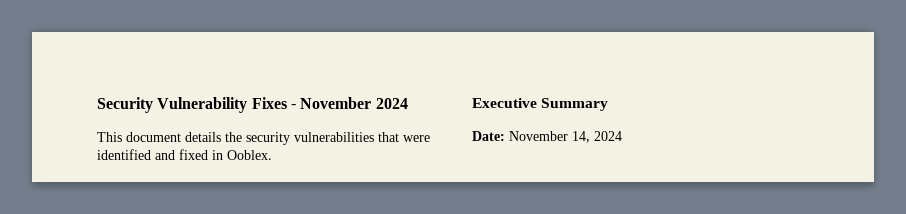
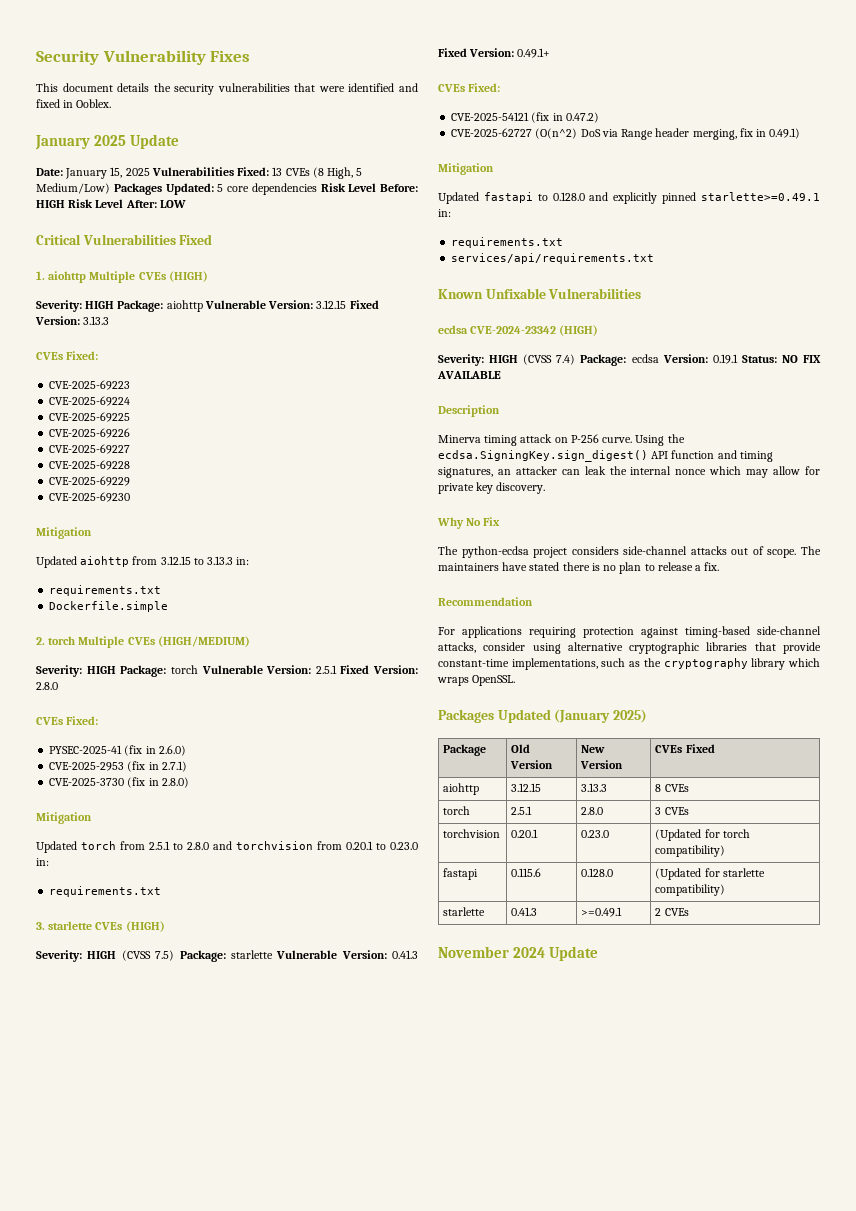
- Security Vulnerability Fixes - November 2024
+ Security Vulnerability Fixes
- Executive Summary
- Date: November 14, 2024
+ January 2025 Update
+ Date: January 15, 2025 Vulnerabilities Fixed: 13 CVEs (8 High, 5 Medium/Low) Packages Updated: 5 core dependencies Risk Level Before: HIGH Risk Level After: LOW
+ Critical Vulnerabilities Fixed
+ 1. aiohttp Multiple CVEs (HIGH)
+ Severity: HIGH Package: aiohttp Vulnerable Version: 3.12.15 Fixed Version: 3.13.3
+ CVEs Fixed:
+ CVE-2025-69223
+ CVE-2025-69224
+ CVE-2025-69225
+ CVE-2025-69226
+ CVE-2025-69227
+ CVE-2025-69228
+ CVE-2025-69229
+ CVE-2025-69230
+ Mitigation
+ Updated aiohttp from 3.12.15 to 3.13.3 in:
+ requirements.txt
+ Dockerfile.simple
+ 2. torch Multiple CVEs (HIGH/MEDIUM)
+ Severity: HIGH Package: torch Vulnerable Version: 2.5.1 Fixed Version: 2.8.0
+ CVEs Fixed:
+ PYSEC-2025-41 (fix in 2.6.0)
+ CVE-2025-2953 (fix in 2.7.1)
+ CVE-2025-3730 (fix in 2.8.0)
+ Mitigation
+ Updated torch from 2.5.1 to 2.8.0 and torchvision from 0.20.1 to 0.23.0 in:
+ requirements.txt
+ 3. starlette CVEs (HIGH)
+ Severity: HIGH (CVSS 7.5) Package: starlette Vulnerable Version: 0.41.3 Fixed Version: 0.49.1+
+ CVEs Fixed:
+ CVE-2025-54121 (fix in 0.47.2)
+ CVE-2025-62727 (O(n^2) DoS via Range header merging, fix in 0.49.1)
+ Mitigation
+ Updated fastapi to 0.128.0 and explicitly pinned starlette>=0.49.1 in:
+ requirements.txt
+ services/api/requirements.txt
+ Known Unfixable Vulnerabilities
+ ecdsa CVE-2024-23342 (HIGH)
+ Severity: HIGH (CVSS 7.4) Package: ecdsa Version: 0.19.1 Status: NO FIX AVAILABLE
+ Description
+ Minerva timing attack on P-256 curve. Using the ecdsa.SigningKey.sign_digest() API function and timing signatures, an attacker can leak the internal nonce which may allow for private key discovery.
+ Why No Fix
+ The python-ecdsa project considers side-channel attacks out of scope. The maintainers have stated there is no plan to release a fix.
+ Recommendation
+ For applications requiring protection against timing-based side-channel attacks, consider using alternative cryptographic libraries that provide constant-time implementations, such as the cryptography library which wraps OpenSSL.
+ Packages Updated (January 2025)
+ Package | Old Version | New Version | CVEs Fixed
+ aiohttp | 3.12.15 | 3.13.3 | 8 CVEs
+ torch | 2.5.1 | 2.8.0 | 3 CVEs
+ torchvision | 0.20.1 | 0.23.0 | (Updated for torch compatibility)
+ fastapi | 0.115.6 | 0.128.0 | (Updated for starlette compatibility)
+ starlette | 0.41.3 | >=0.49.1 | 2 CVEs
+ November 2024 Update

